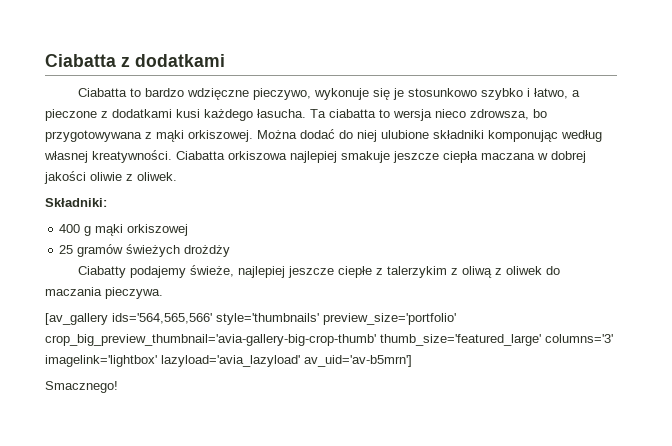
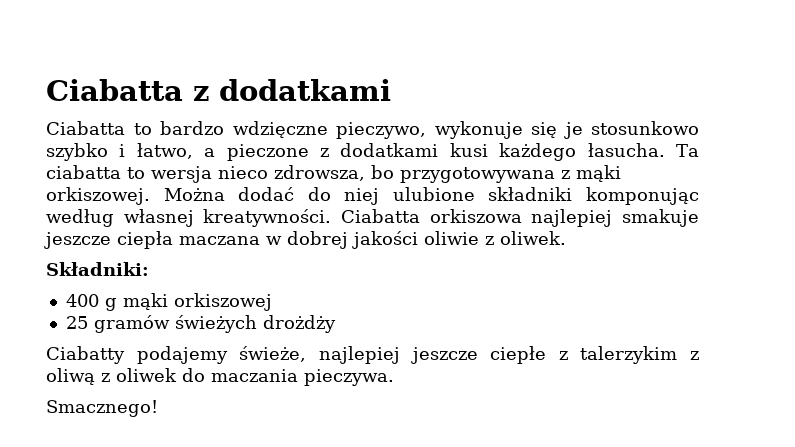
- [av_gallery ids='564,565,566' style='thumbnails' preview_size='portfolio' crop_big_preview_thumbnail='avia-gallery-big-crop-thumb' thumb_size='featured_large' columns='3' imagelink='lightbox' lazyload='avia_lazyload' av_uid='av-b5mrn']

